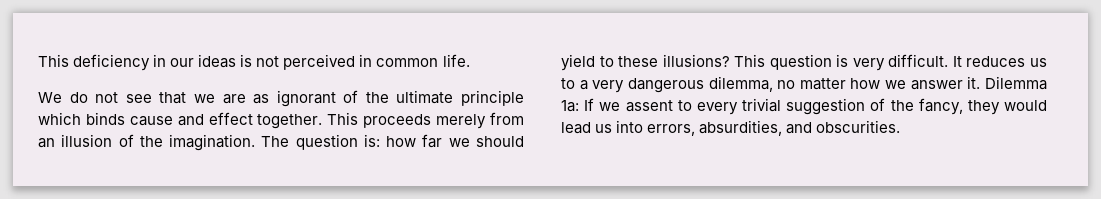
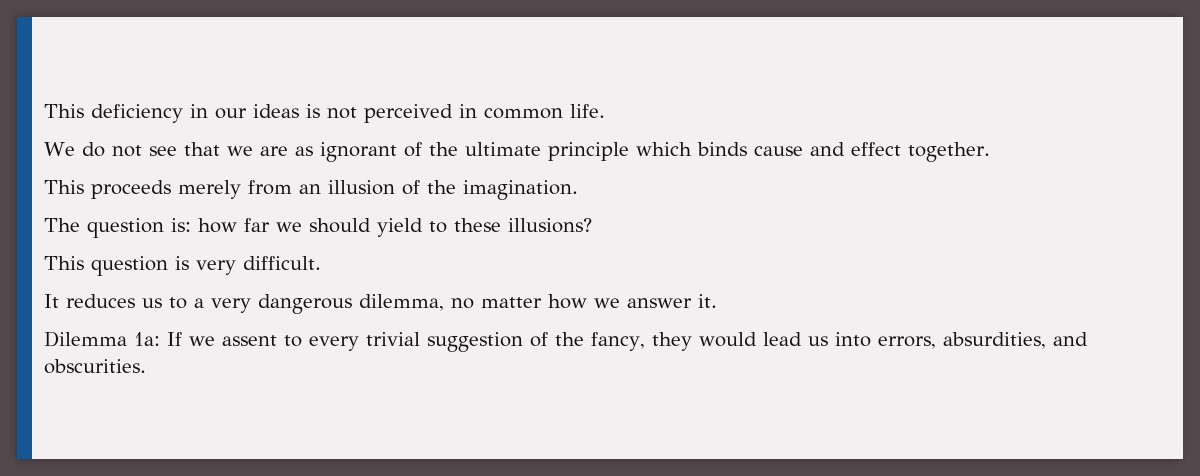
- We do not see that we are as ignorant of the ultimate principle which binds cause and effect together. This proceeds merely from an illusion of the imagination. The question is:
+ We do not see that we are as ignorant of the ultimate principle which binds cause and effect together.
+ This proceeds merely from an illusion of the imagination.
+ The question is:
- how far we should yield to these illusions? This question is very difficult. It reduces us to a very dangerous dilemma, no matter how we answer it. Dilemma 1a:
+ how far we should yield to these illusions?
+ This question is very difficult.
+ It reduces us to a very dangerous dilemma, no matter how we answer it.
+ Dilemma 1a:

